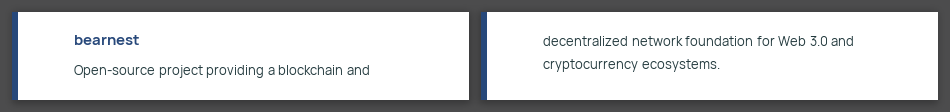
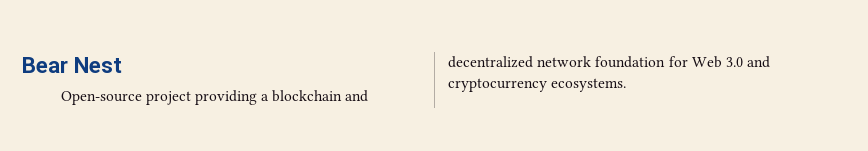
- bearnest
+ Bear Nest

